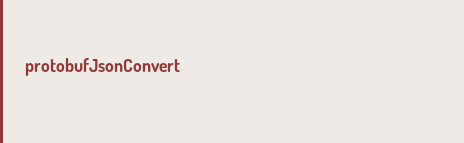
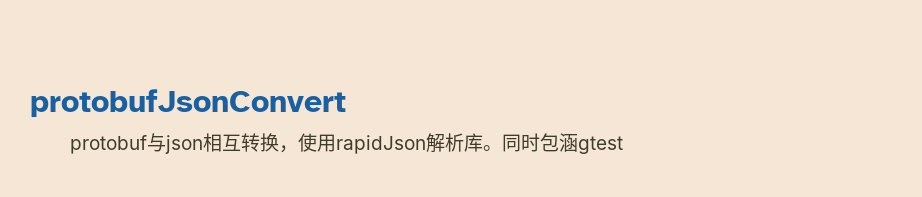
+ protobuf与json相互转换，使用rapidJson解析库。同时包涵gtest

